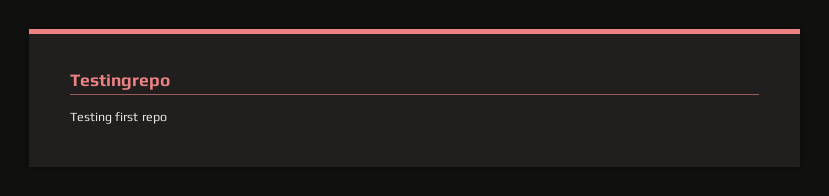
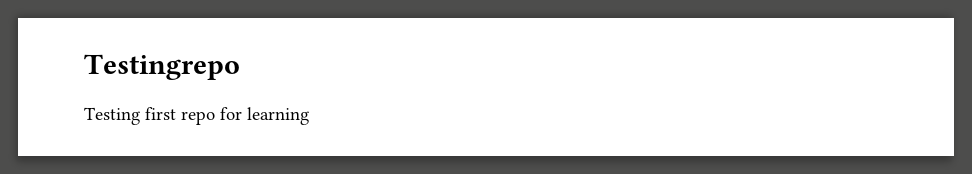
- Testing first repo
+ Testing first repo for learning

